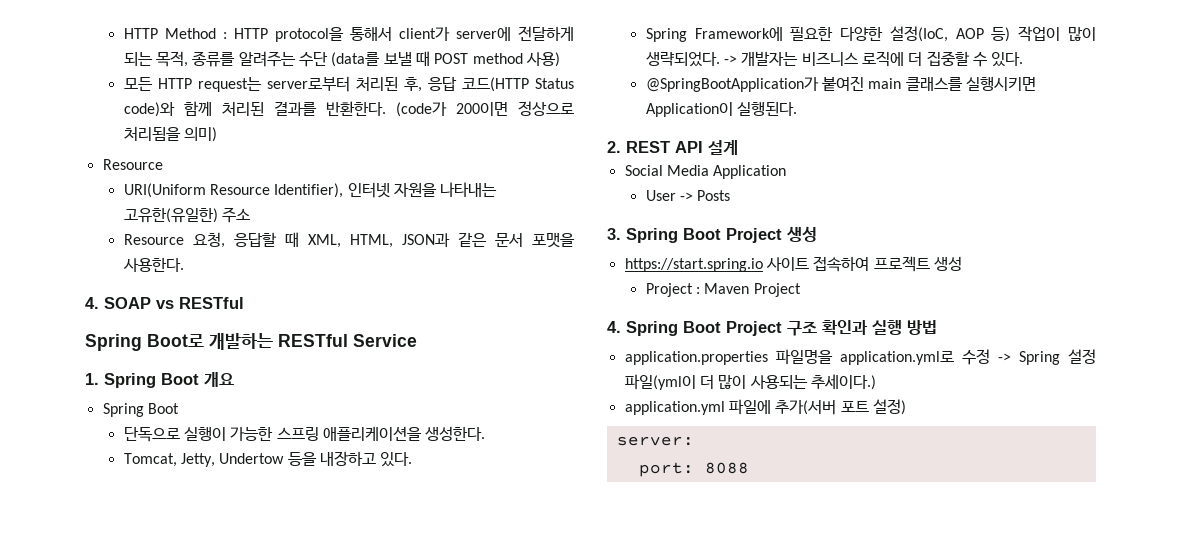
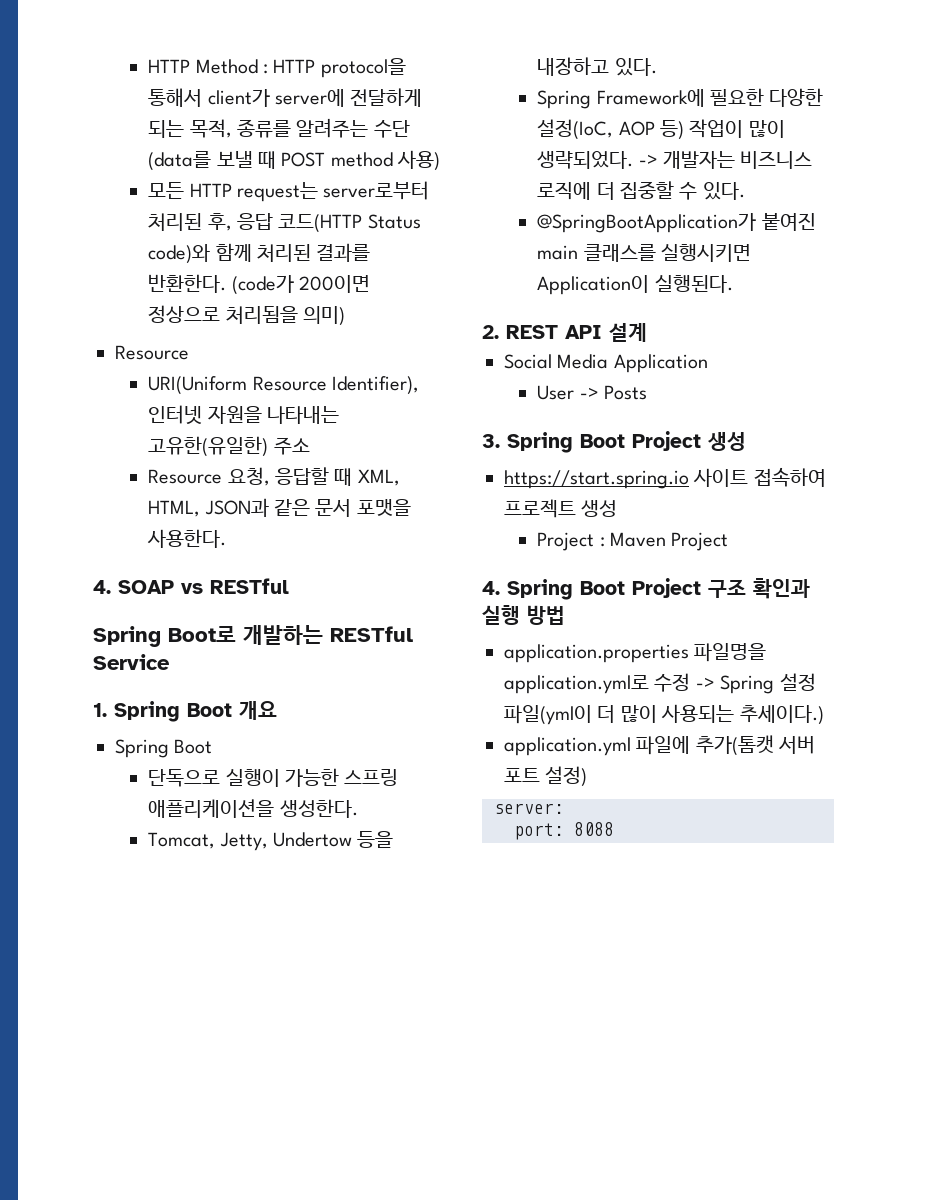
- application.yml 파일에 추가(서버 포트 설정)
+ application.yml 파일에 추가(톰캣 서버 포트 설정)

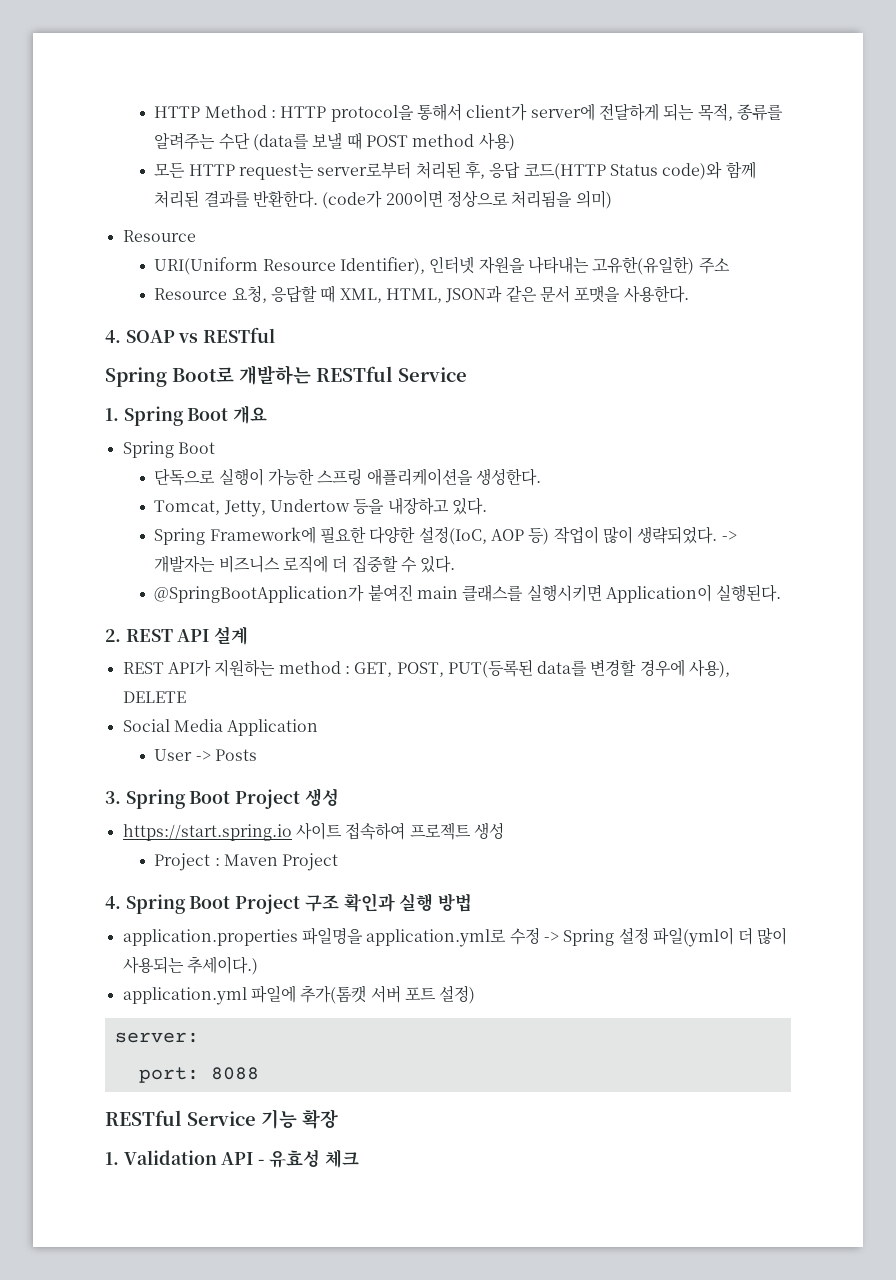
+ REST API가 지원하는 method : GET, POST, PUT(등록된 data를 변경할 경우에 사용), DELETE
+ RESTful Service 기능 확장
+ 1. Validation API - 유효성 체크

